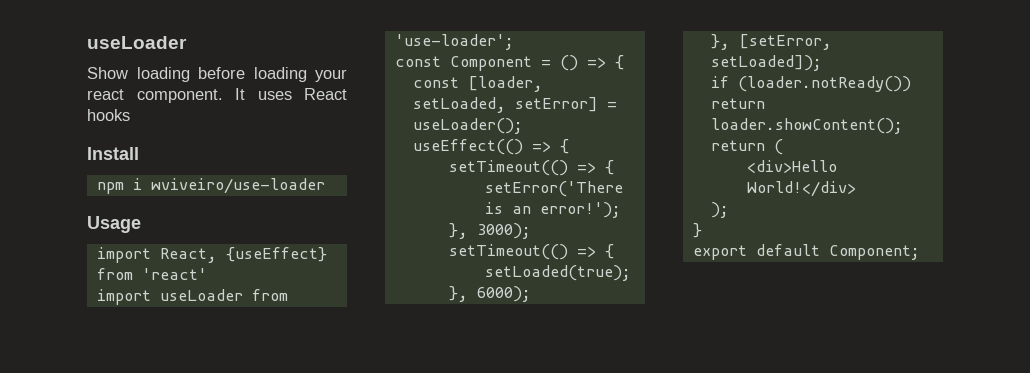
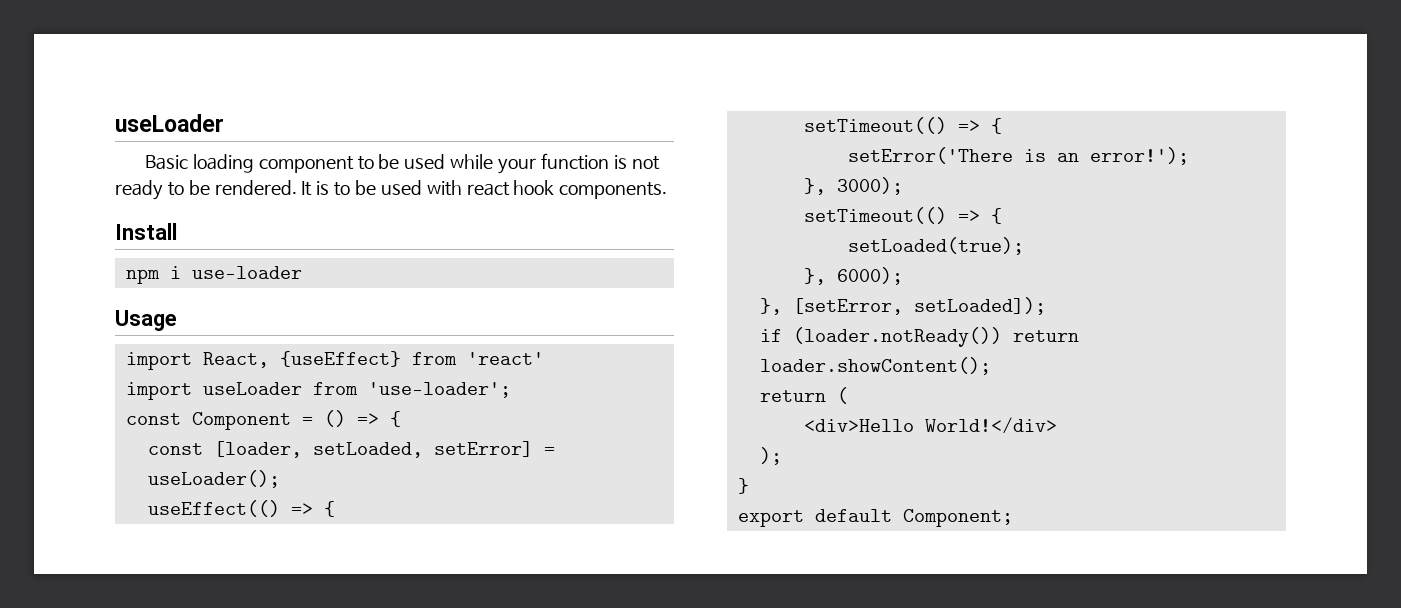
- Show loading before loading your react component. It uses React hooks
+ Basic loading component to be used while your function is not ready to be rendered. It is to be used with react hook components.
- npm i wviveiro/use-loader
+ npm i use-loader

